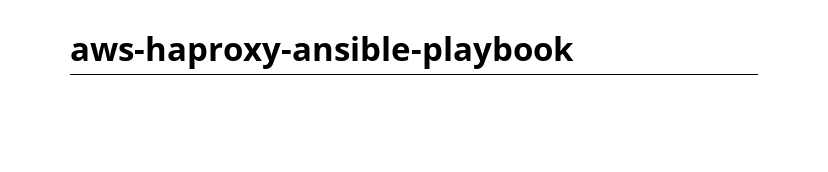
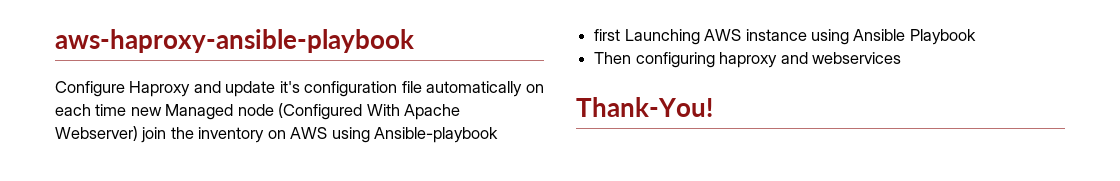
+ Configure Haproxy and update it's configuration file automatically on each time new Managed node (Configured With Apache Webserver) join the inventory on AWS using Ansible-playbook
+ first Launching AWS instance using Ansible Playbook
+ Then configuring haproxy and webservices
+ Thank-You!

